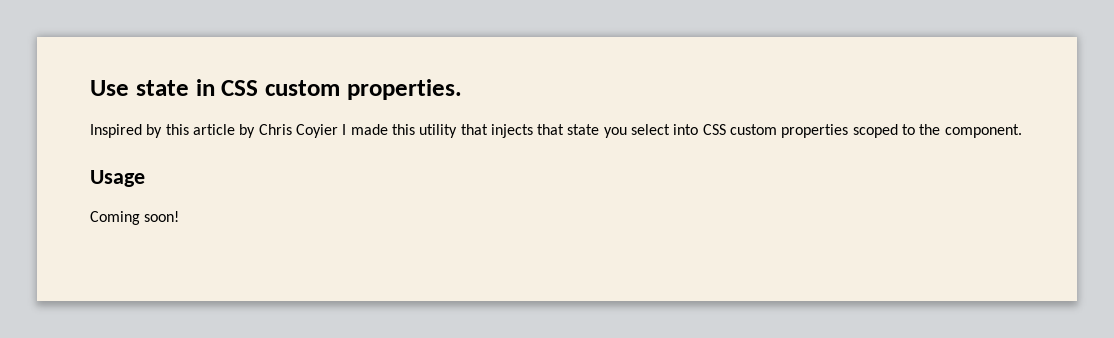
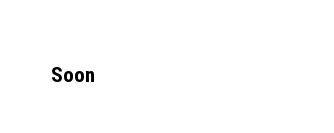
- Use state in CSS custom properties.
- Inspired by this article by Chris Coyier I made this utility that injects that state you select into CSS custom properties scoped to the component.
- Usage
- Coming soon!
+ Soon

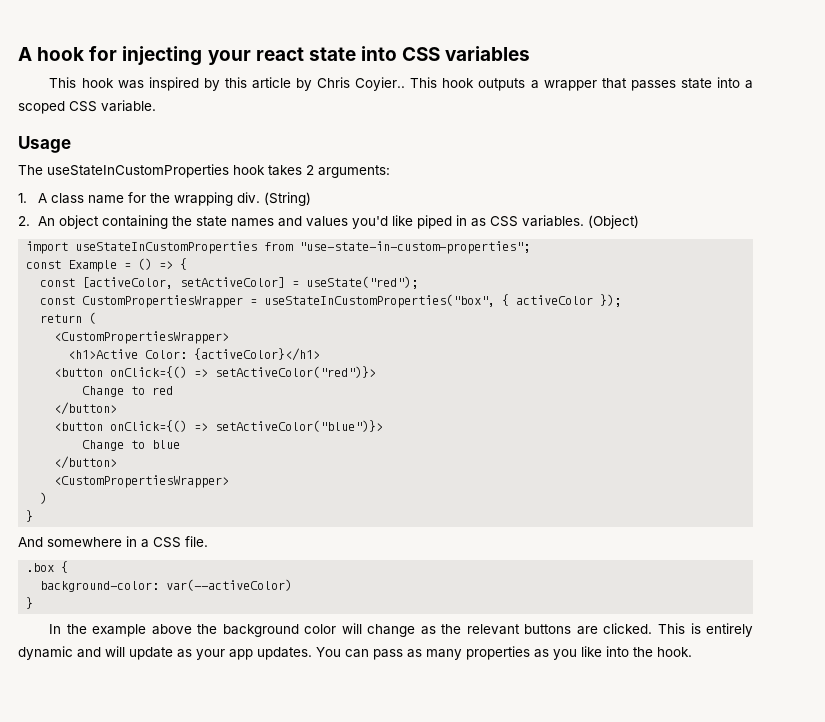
- Soon
+ A hook for injecting your react state into CSS variables
+ This hook was inspired by this article by Chris Coyier.. This hook outputs a wrapper that passes state into a scoped CSS variable.
+ Usage
+ The useStateInCustomProperties hook takes 2 arguments:
+ 1. A class name for the wrapping div. (String)
+ 2. An object containing the state names and values you'd like piped in as CSS variables. (Object)
+ import useStateInCustomProperties from "use-state-in-custom-properties";
+ const Example = () => {
+ const [activeColor, setActiveColor] = useState("red");
+ const CustomPropertiesWrapper = useStateInCustomProperties("box", { activeColor });
+ return (
+ <CustomPropertiesWrapper>
+ <h1>Active Color: {activeColor}</h1>
+ <button onClick={() => setActiveColor("red")}>
+ Change to red
+ </button>
+ <button onClick={() => setActiveColor("blue")}>
+ Change to blue
+ </button>
+ <CustomPropertiesWrapper>
+ )
+ }
+ And somewhere in a CSS file.
+ .box {
+ background-color: var(--activeColor)
+ }
+ In the example above the background color will change as the relevant buttons are clicked. This is entirely dynamic and will update as your app updates. You can pass as many properties as you like into the hook.

